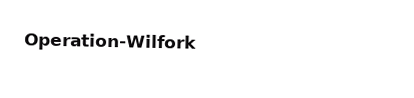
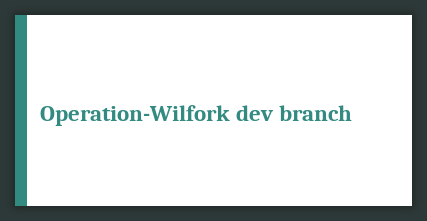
- Operation-Wilfork
+ Operation-Wilfork dev branch

